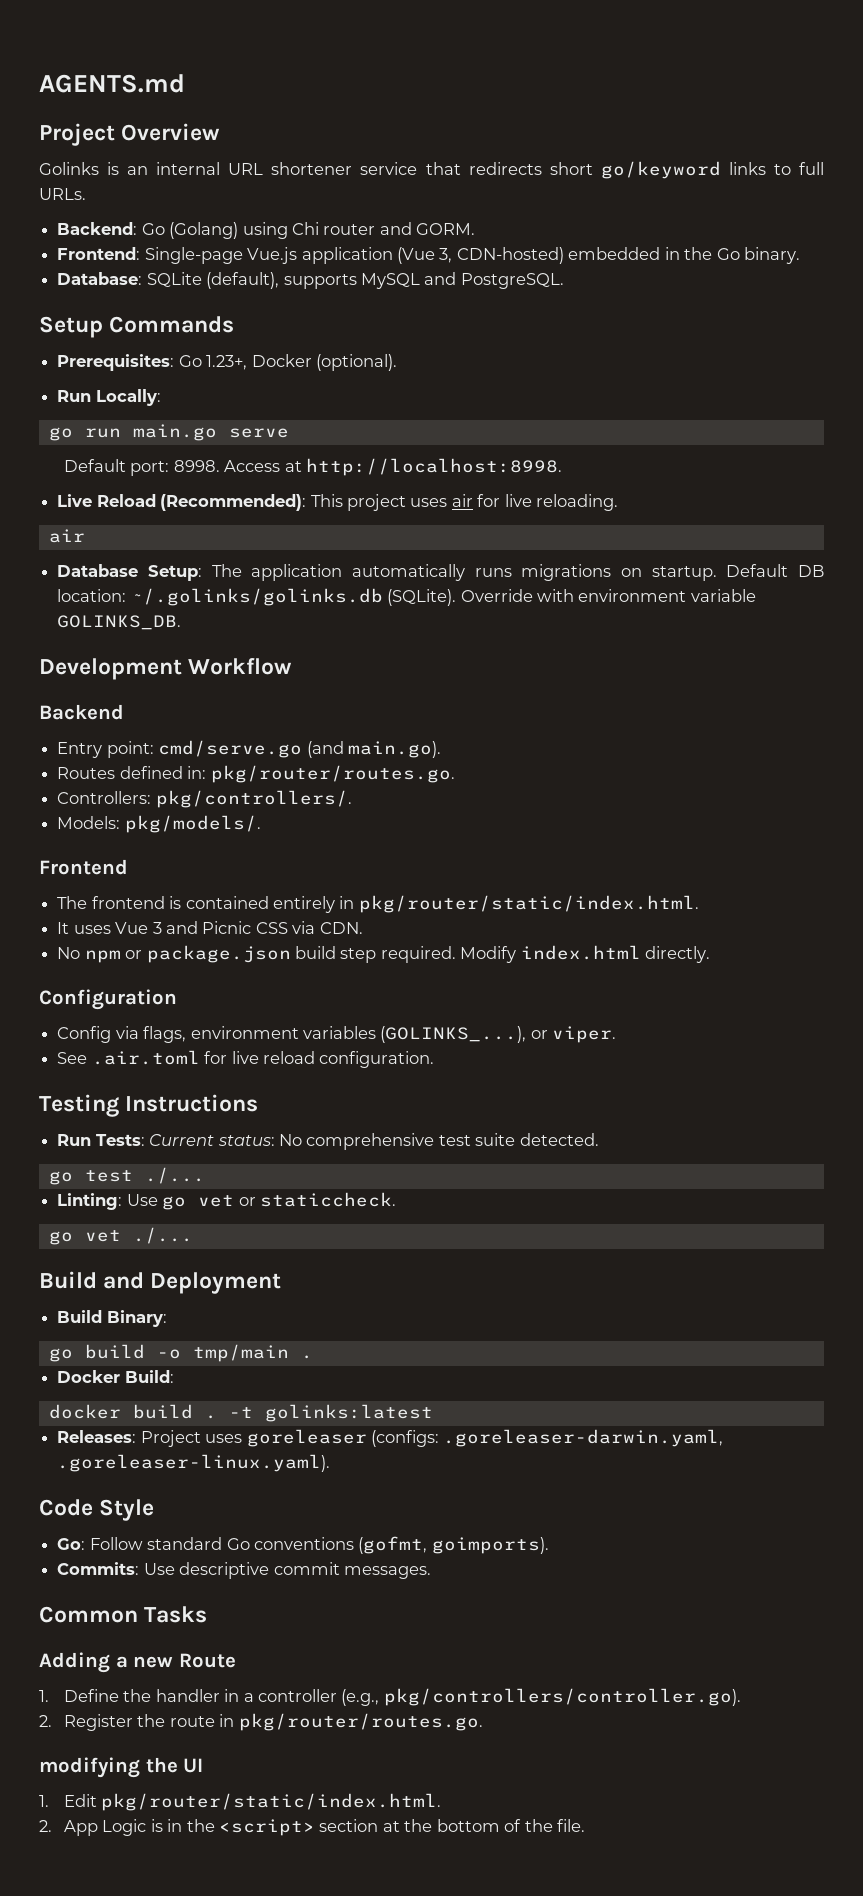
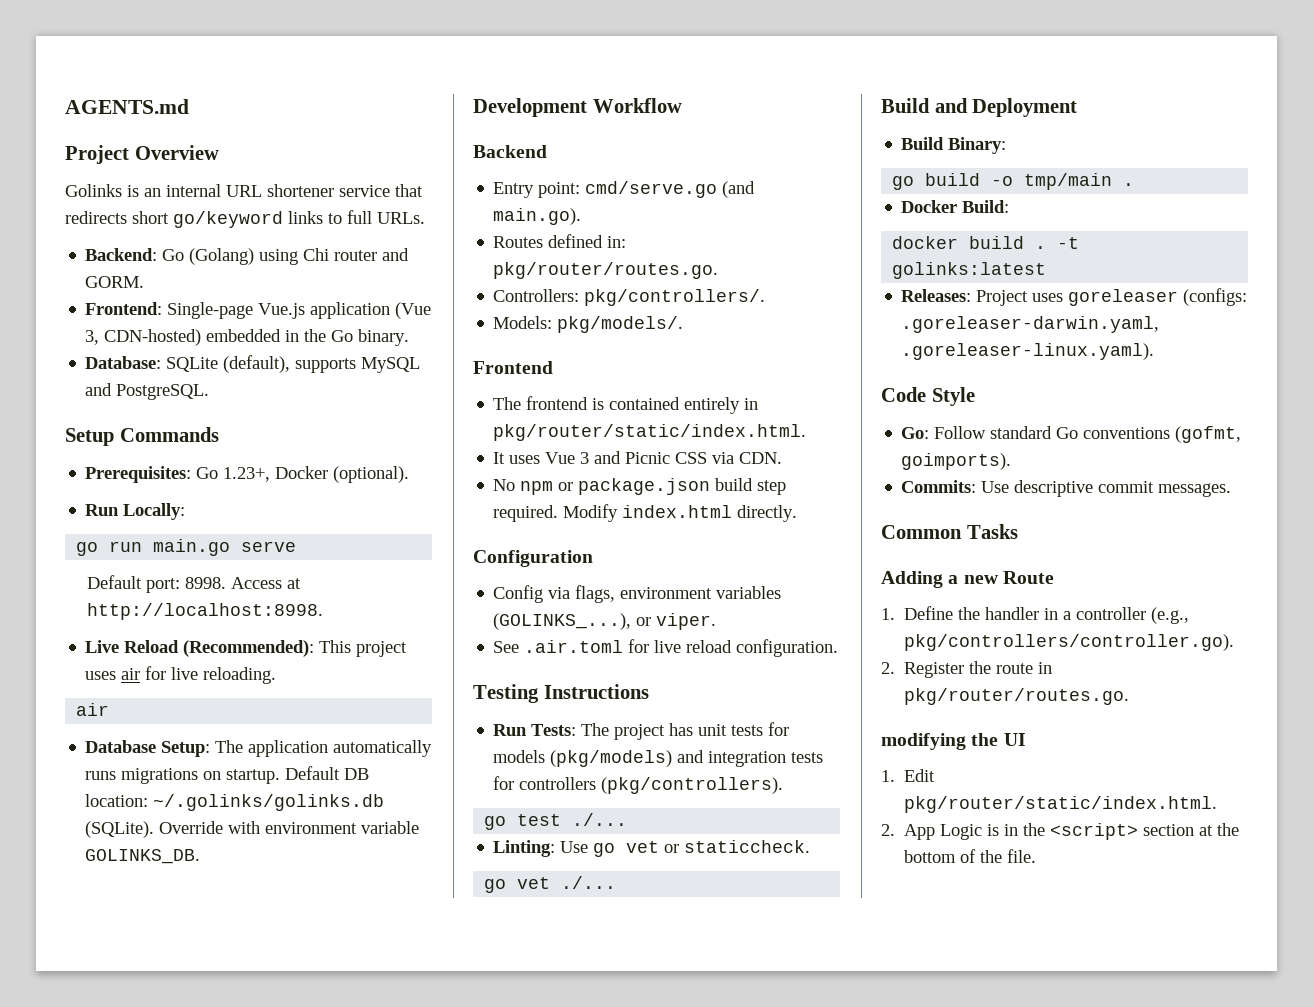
- Run Tests: Current status: No comprehensive test suite detected.
+ Run Tests: The project has unit tests for models (pkg/models) and integration tests for controllers (pkg/controllers).

